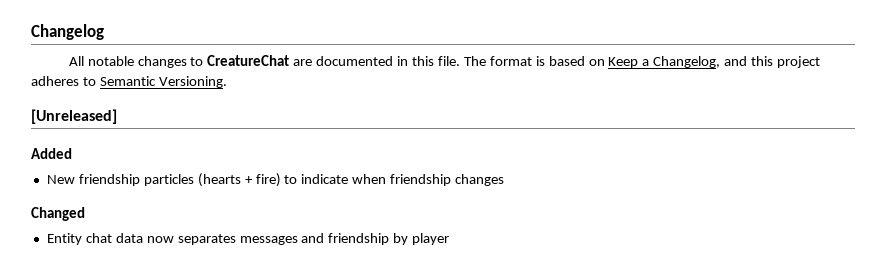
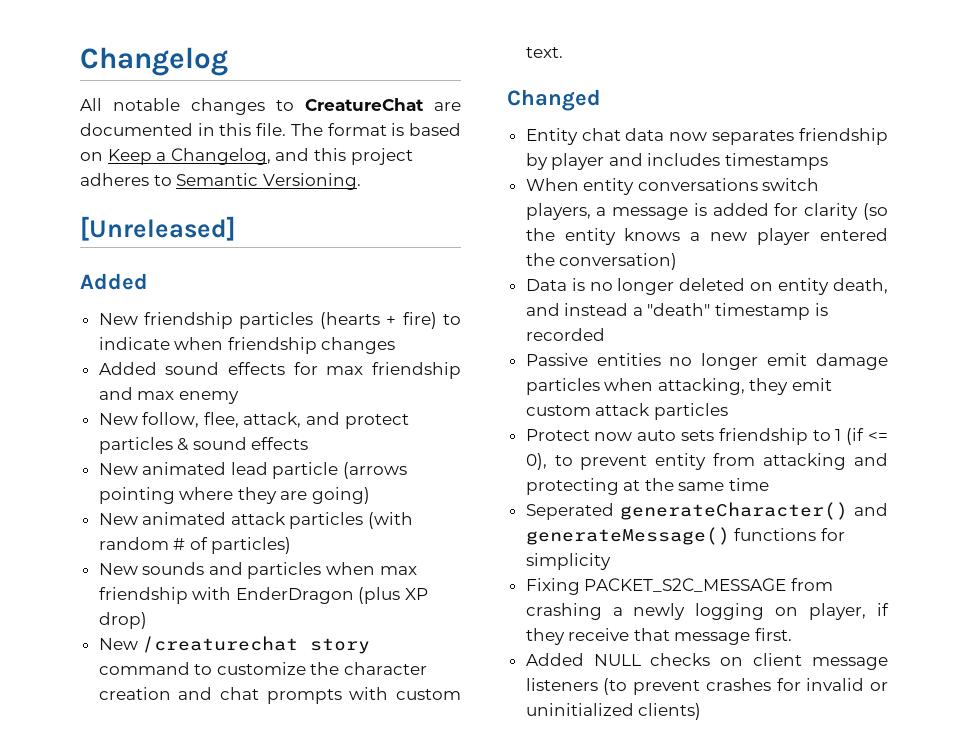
+ Added sound effects for max friendship and max enemy
+ New follow, flee, attack, and protect particles & sound effects
+ New animated lead particle (arrows pointing where they are going)
+ New animated attack particles (with random # of particles)
+ New sounds and particles when max friendship with EnderDragon (plus XP drop)
+ New /creaturechat story command to customize the character creation and chat prompts with custom text.
- Entity chat data now separates messages and friendship by player
+ Entity chat data now separates friendship by player and includes timestamps
+ When entity conversations switch players, a message is added for clarity (so the entity knows a new player entered the conversation)
+ Data is no longer deleted on entity death, and instead a "death" timestamp is recorded
+ Passive entities no longer emit damage particles when attacking, they emit custom attack particles
+ Protect now auto sets friendship to 1 (if <= 0), to prevent entity from attacking and protecting at the same time
+ Seperated generateCharacter() and generateMessage() functions for simplicity
+ Fixing PACKET_S2C_MESSAGE from crashing a newly logging on player, if they receive that message first.
+ Added NULL checks on client message listeners (to prevent crashes for invalid or uninitialized clients)

